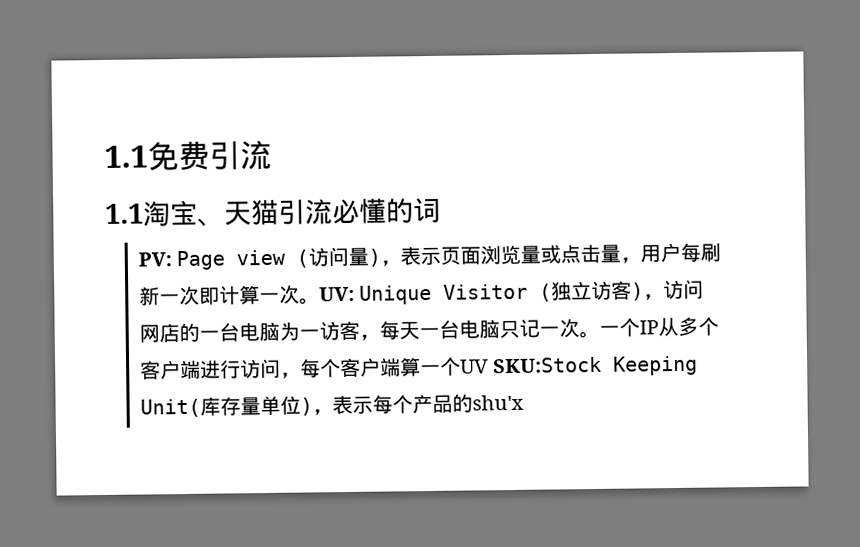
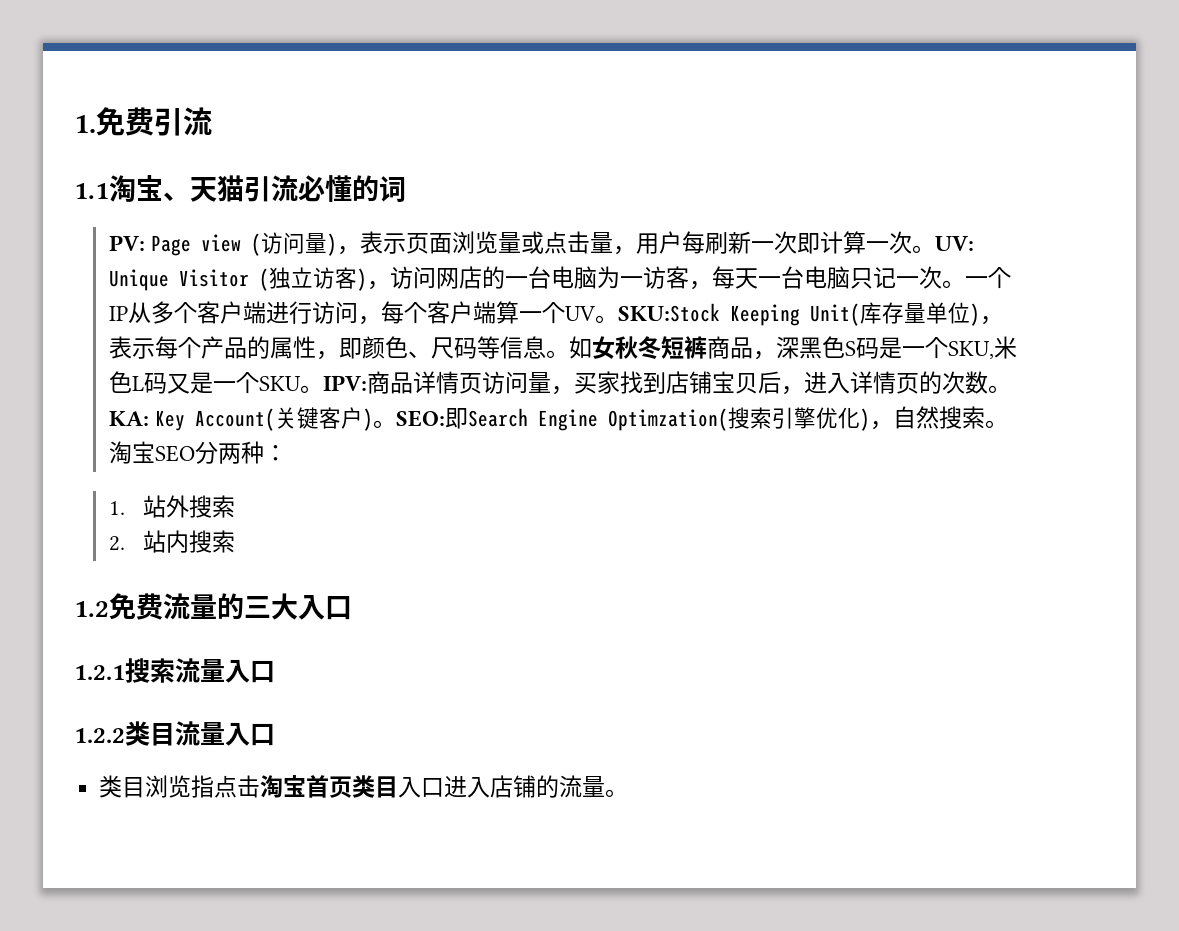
- 1.1免费引流
+ 1.免费引流
- 一个IP从多个客户端进行访问，每个客户端算一个UV SKU:Stock Keeping Unit(库存量单位)，表示每个产品的shu'x
+ 一个IP从多个客户端进行访问，每个客户端算一个UV。SKU:Stock Keeping Unit(库存量单位)，表示每个产品的属性，即颜色、尺码等信息。如女秋冬短裤商品，深黑色S码是一个SKU,米色L码又是一个SKU。IPV:商品详情页访问量，买家找到店铺宝贝后，进入详情页的次数。KA: Key Account(关键客户)。SEO:即Search Engine Optimzation(搜索引擎优化)，自然搜索。淘宝SEO分两种：
+ 1.站外搜索
+ 2.站内搜索
+ 1.2免费流量的三大入口
+ 1.2.1搜索流量入口
+ 1.2.2类目流量入口
+ 类目浏览指点击淘宝首页类目入口进入店铺的流量。

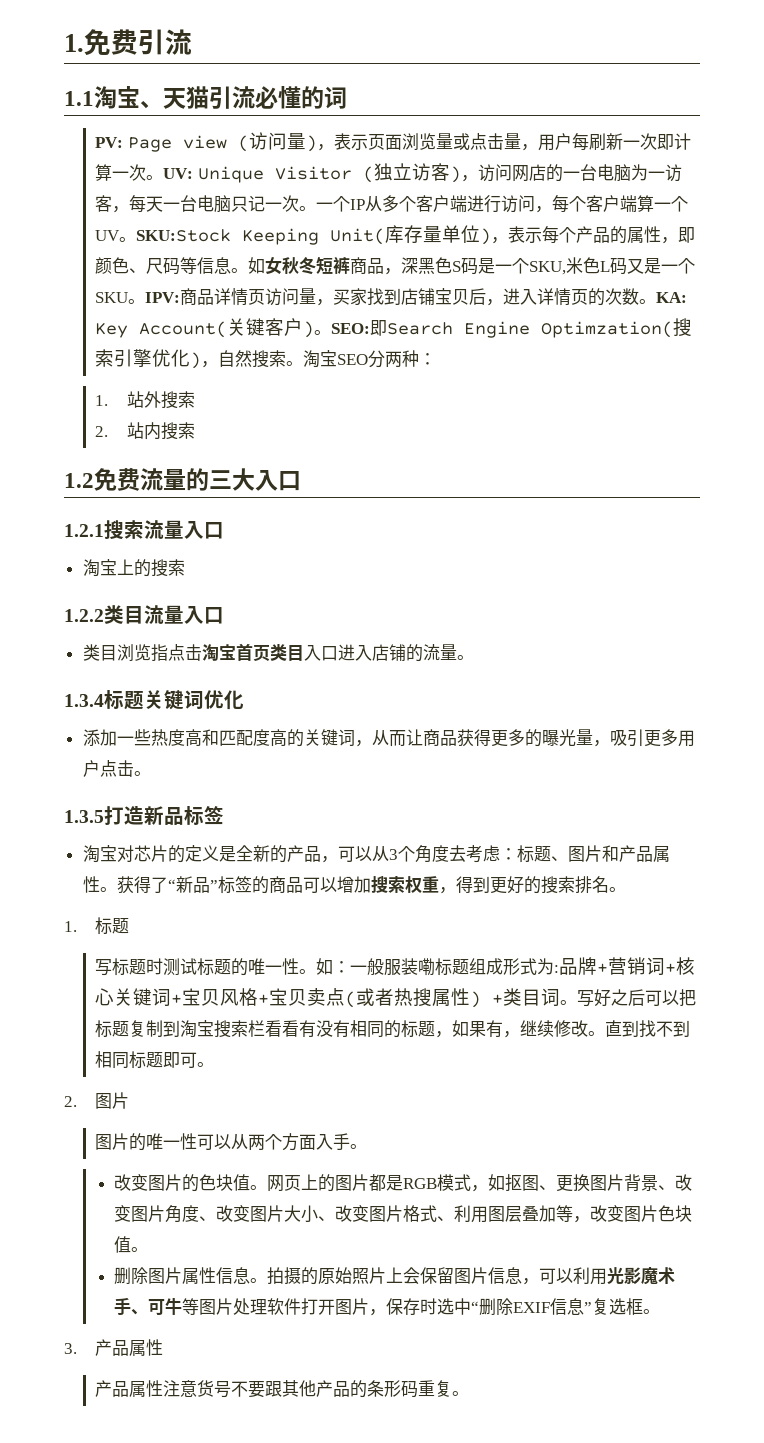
+ 淘宝上的搜索
+ 1.3.4标题关键词优化
+ 添加一些热度高和匹配度高的关键词，从而让商品获得更多的曝光量，吸引更多用户点击。
+ 1.3.5打造新品标签
+ 淘宝对芯片的定义是全新的产品，可以从3个角度去考虑：标题、图片和产品属性。获得了“新品”标签的商品可以增加搜索权重，得到更好的搜索排名。
+ 1.标题
+ 写标题时测试标题的唯一性。如：一般服装嘞标题组成形式为:品牌+营销词+核心关键词+宝贝风格+宝贝卖点(或者热搜属性) +类目词。写好之后可以把标题复制到淘宝搜索栏看看有没有相同的标题，如果有，继续修改。直到找不到相同标题即可。
+ 2.图片
+ 图片的唯一性可以从两个方面入手。
+ 改变图片的色块值。网页上的图片都是RGB模式，如抠图、更换图片背景、改变图片角度、改变图片大小、改变图片格式、利用图层叠加等，改变图片色块值。
+ 删除图片属性信息。拍摄的原始照片上会保留图片信息，可以利用光影魔术手、可牛等图片处理软件打开图片，保存时选中“删除EXIF信息”复选框。
+ 3.产品属性
+ 产品属性注意货号不要跟其他产品的条形码重复。

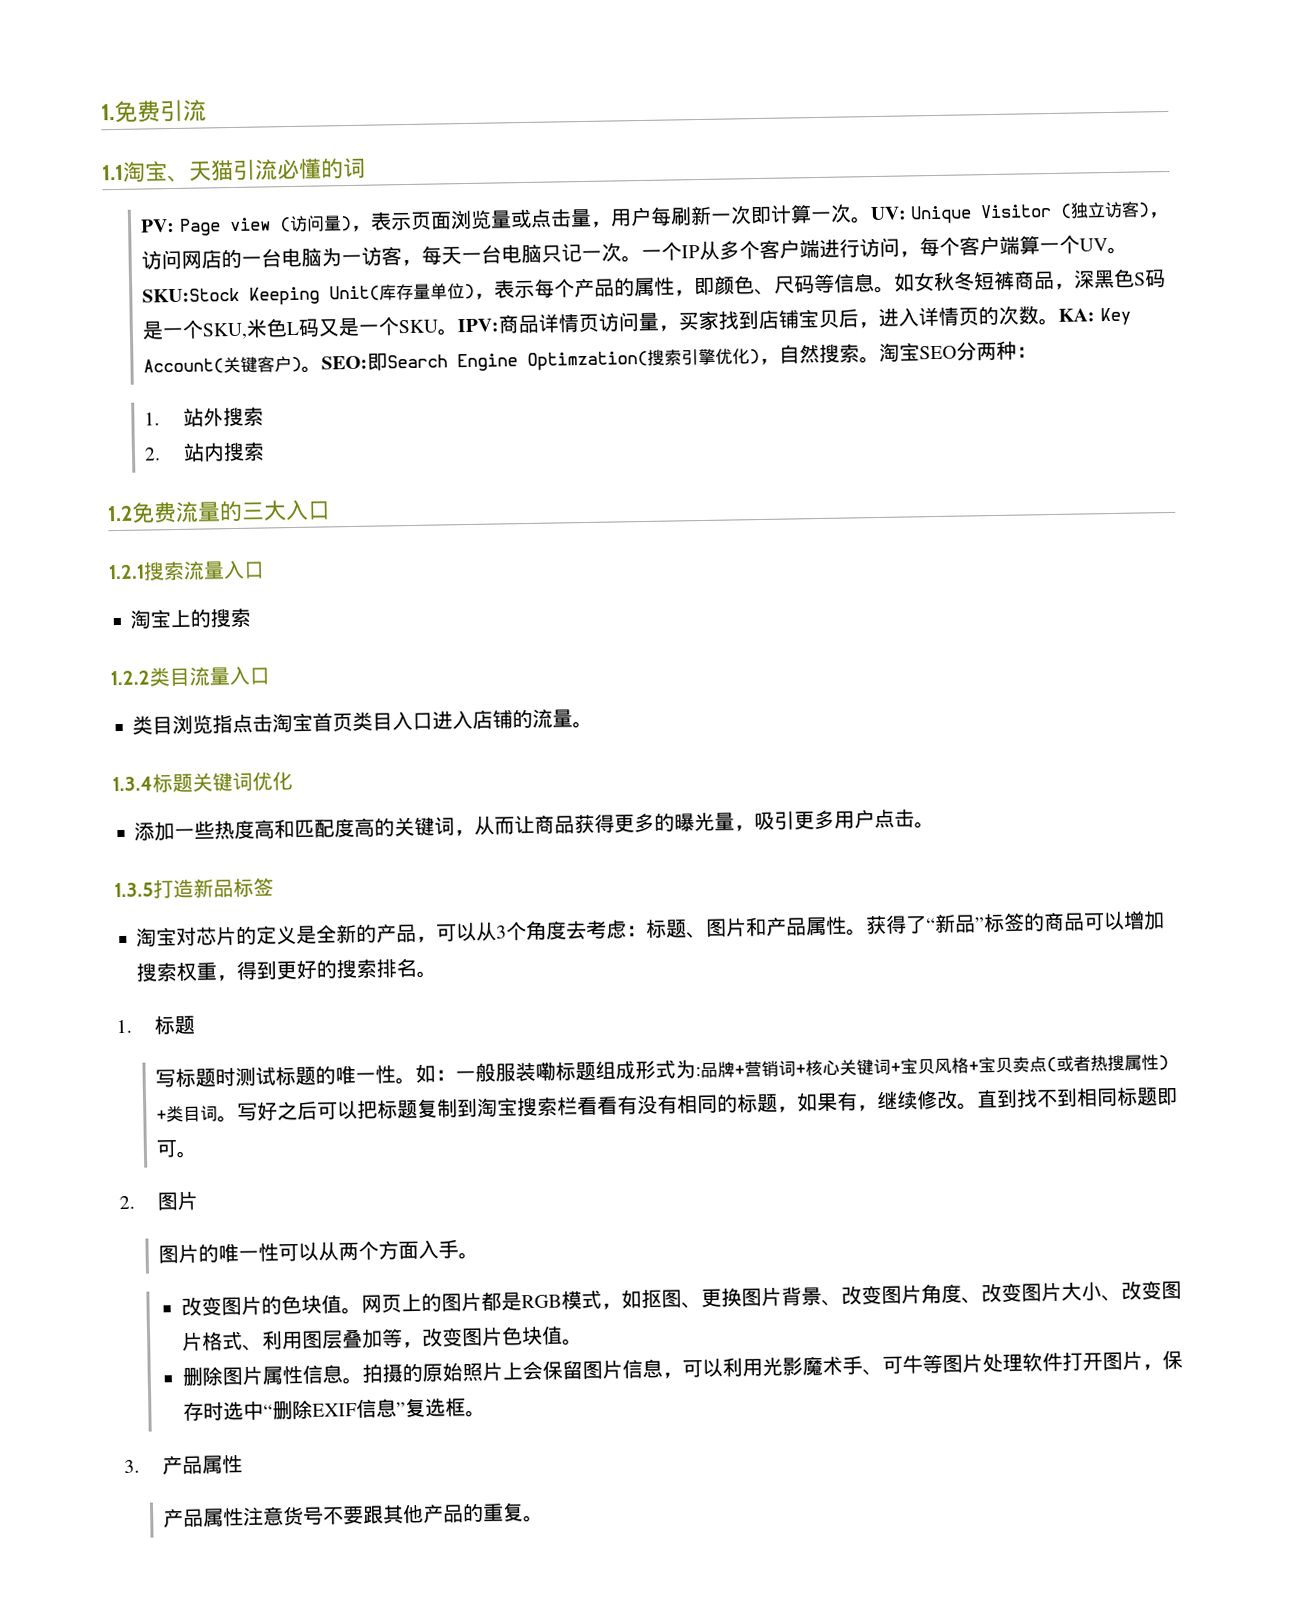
- 产品属性注意货号不要跟其他产品的条形码重复。
+ 产品属性注意货号不要跟其他产品的重复。

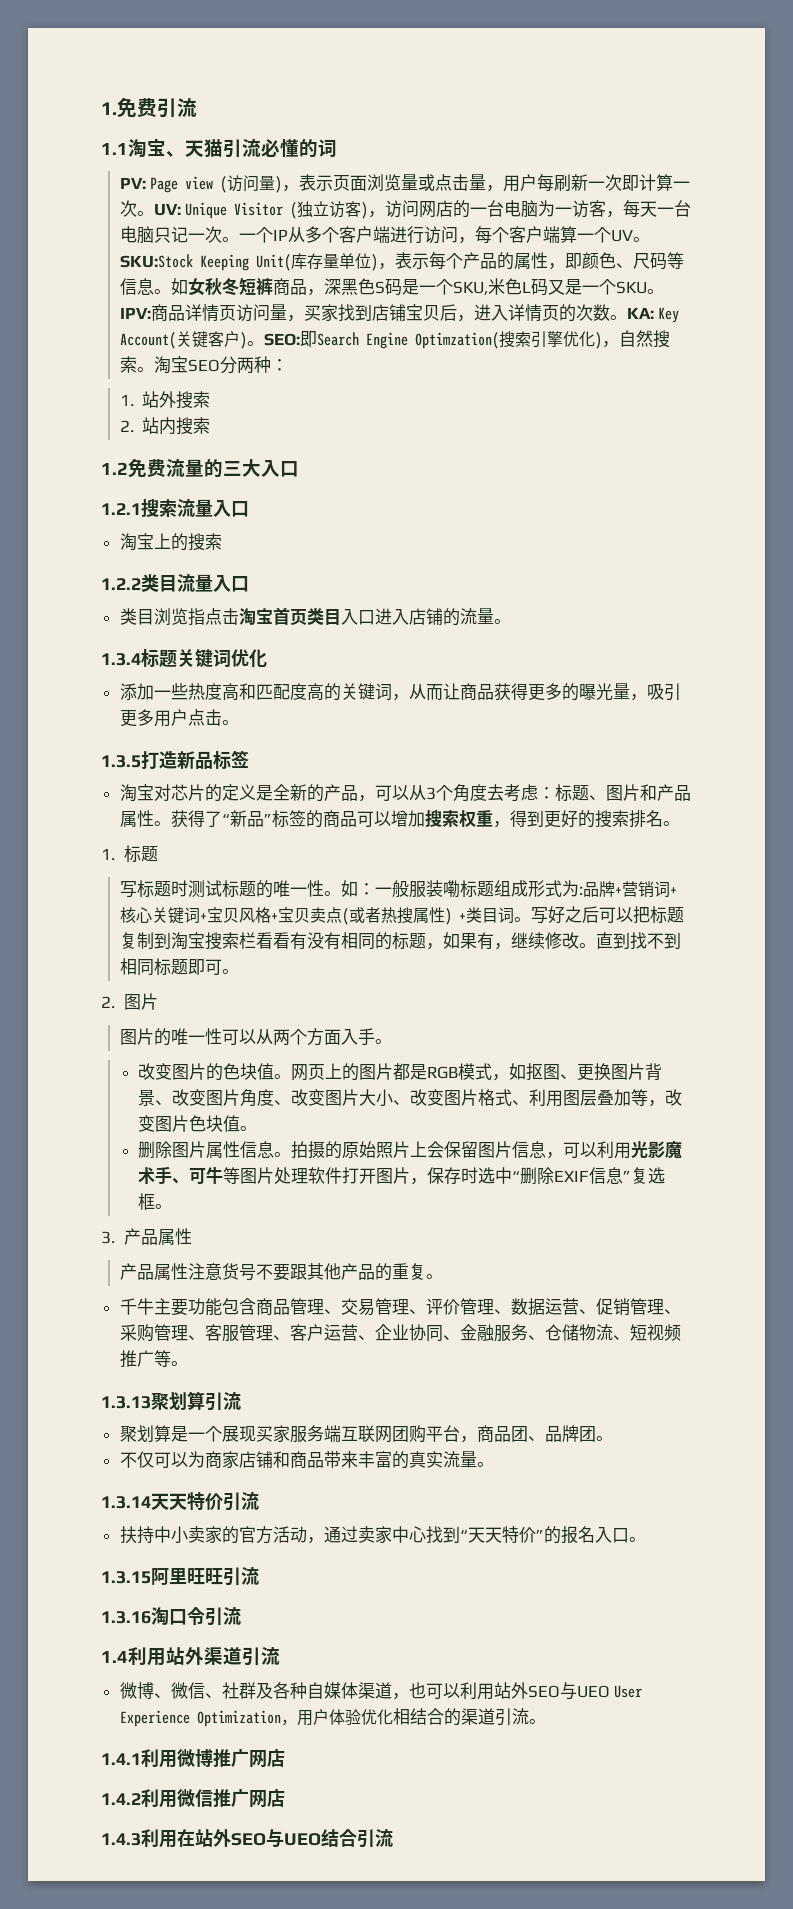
+ 千牛主要功能包含商品管理、交易管理、评价管理、数据运营、促销管理、采购管理、客服管理、客户运营、企业协同、金融服务、仓储物流、短视频推广等。
+ 1.3.13聚划算引流
+ 聚划算是一个展现买家服务端互联网团购平台，商品团、品牌团。
+ 不仅可以为商家店铺和商品带来丰富的真实流量。
+ 1.3.14天天特价引流
+ 扶持中小卖家的官方活动，通过卖家中心找到“天天特价”的报名入口。
+ 1.3.15阿里旺旺引流
+ 1.3.16淘口令引流
+ 1.4利用站外渠道引流
+ 微博、微信、社群及各种自媒体渠道，也可以利用站外SEO与UEO User Experience Optimization，用户体验优化相结合的渠道引流。
+ 1.4.1利用微博推广网店
+ 1.4.2利用微信推广网店
+ 1.4.3利用在站外SEO与UEO结合引流

